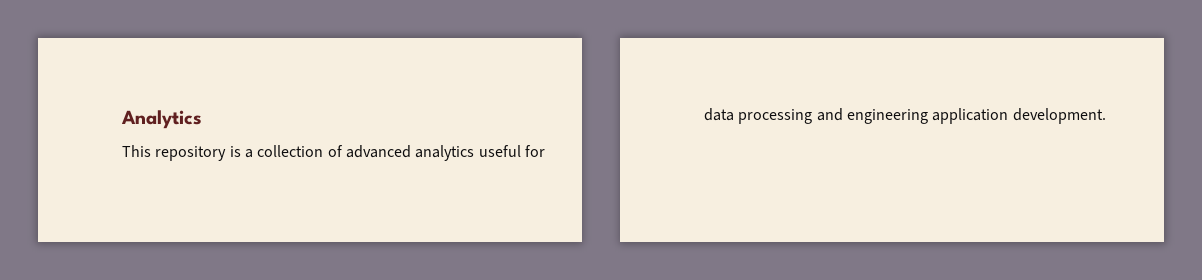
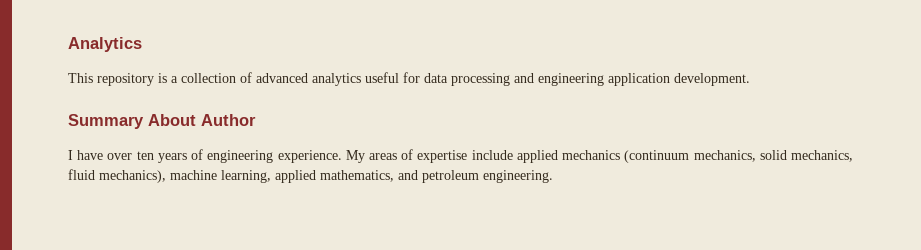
+ Summary About Author
+ I have over ten years of engineering experience. My areas of expertise include applied mechanics (continuum mechanics, solid mechanics, fluid mechanics), machine learning, applied mathematics, and petroleum engineering.

